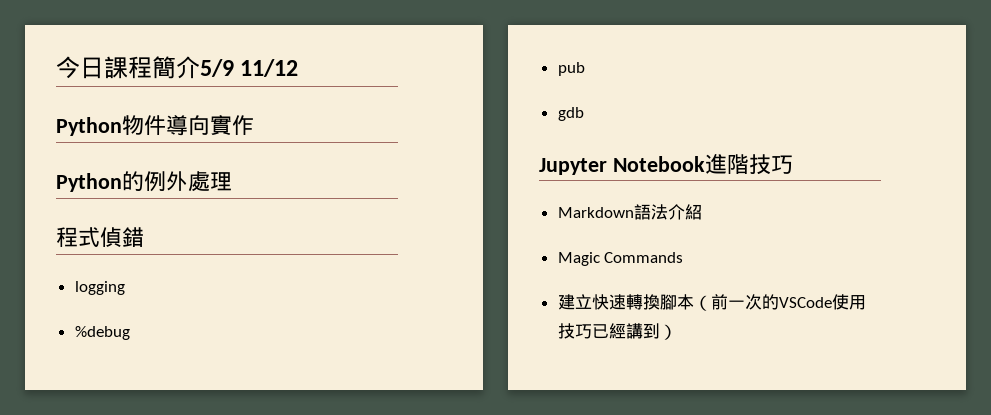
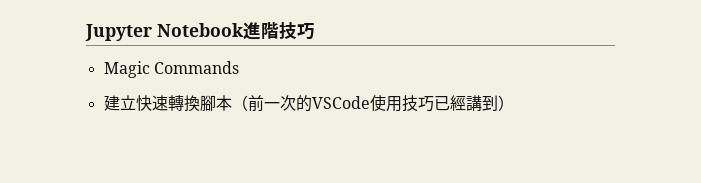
- 今日課程簡介5/9 11/12
- Python物件導向實作
- Python的例外處理
- 程式偵錯
- logging
- %debug
- pub
- gdb
- Markdown語法介紹

